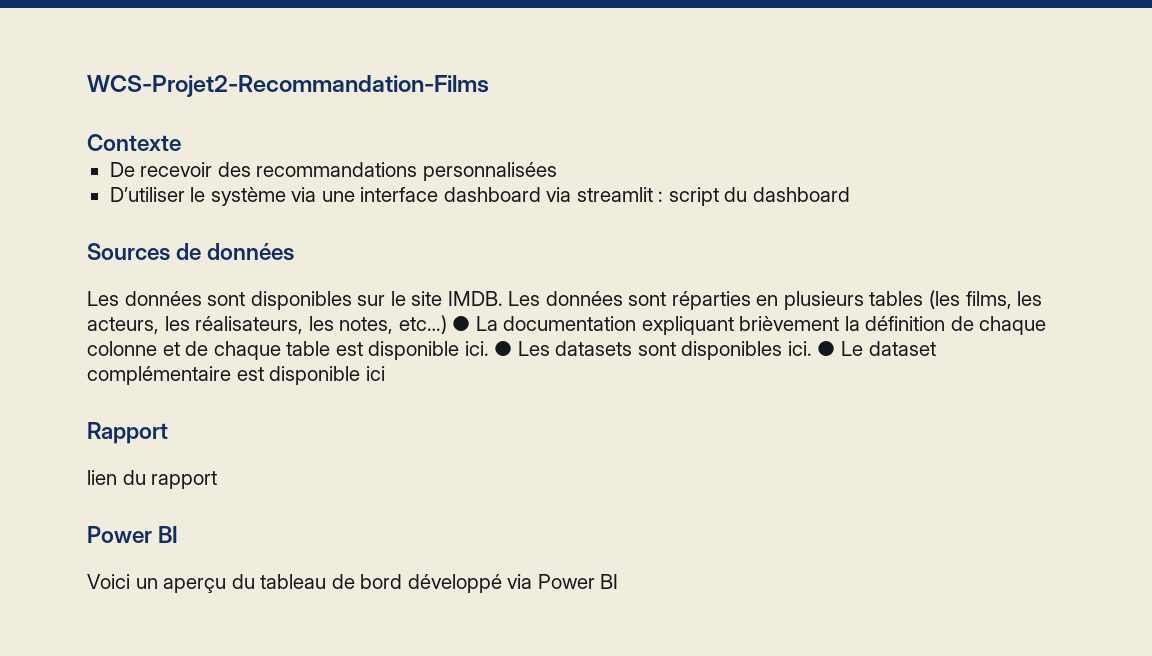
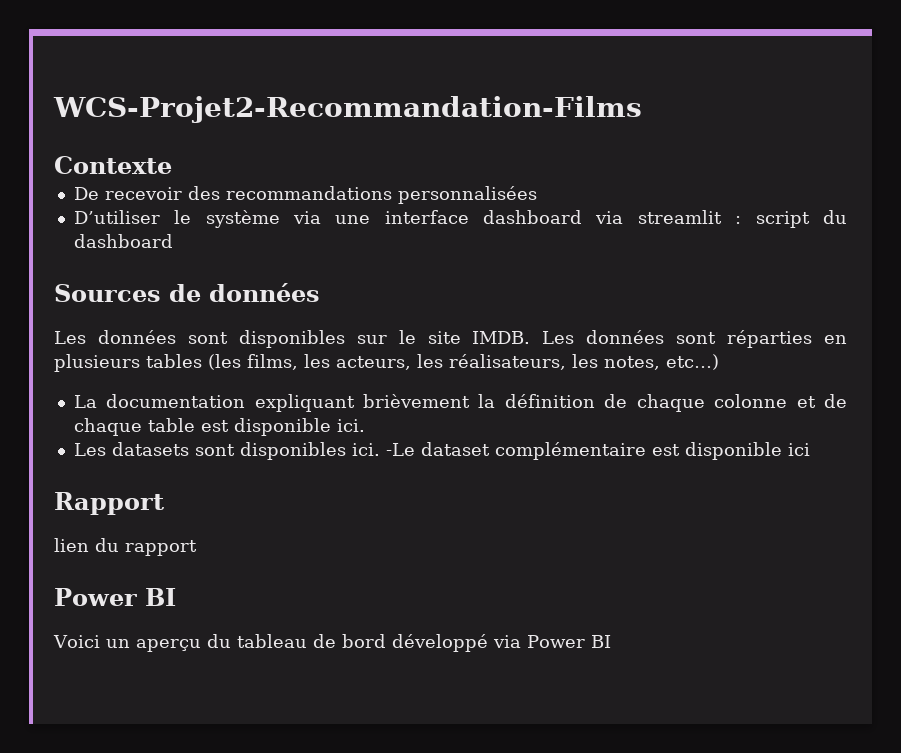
- Les données sont réparties en plusieurs tables (les films, les acteurs, les réalisateurs, les notes, etc…) ● La documentation expliquant brièvement la définition de chaque colonne et de chaque table est disponible ici. ● Les datasets sont disponibles ici.
+ Les données sont réparties en plusieurs tables (les films, les acteurs, les réalisateurs, les notes, etc…)
+ La documentation expliquant brièvement la définition de chaque colonne et de chaque table est disponible ici.
+ Les datasets sont disponibles ici.
- ● Le dataset complémentaire est disponible ici
+ -Le dataset complémentaire est disponible ici

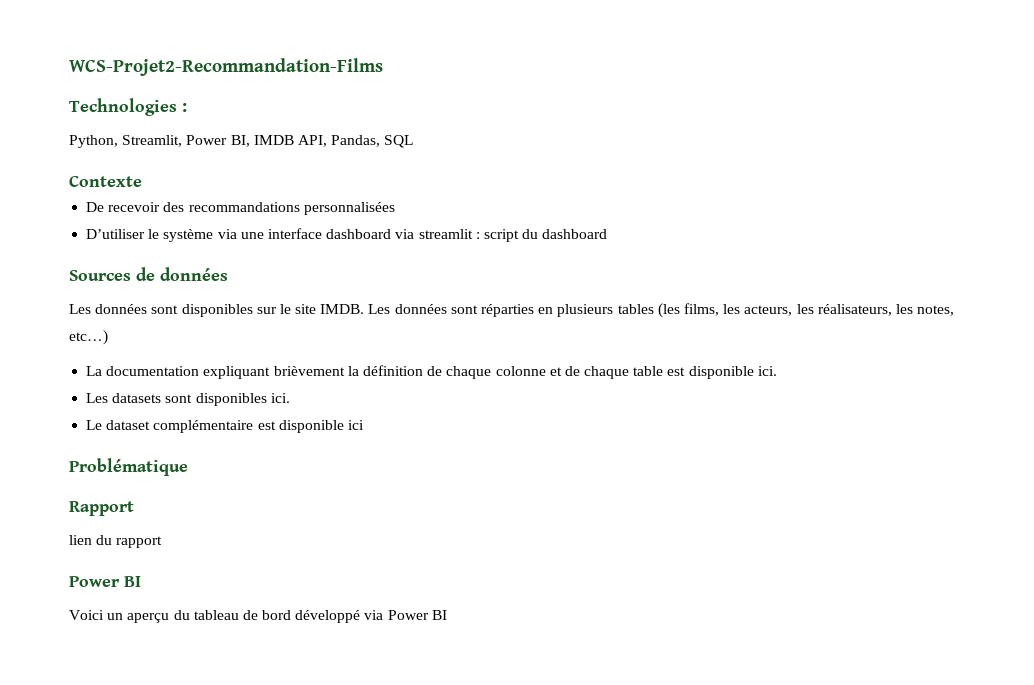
+ Technologies :
+ Python, Streamlit, Power BI, IMDB API, Pandas, SQL
- Les datasets sont disponibles ici. -Le dataset complémentaire est disponible ici
+ Les datasets sont disponibles ici.
+ Le dataset complémentaire est disponible ici
+ Problématique

